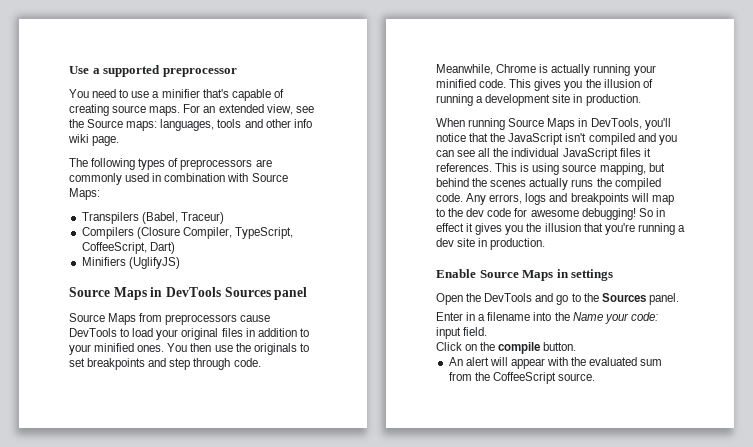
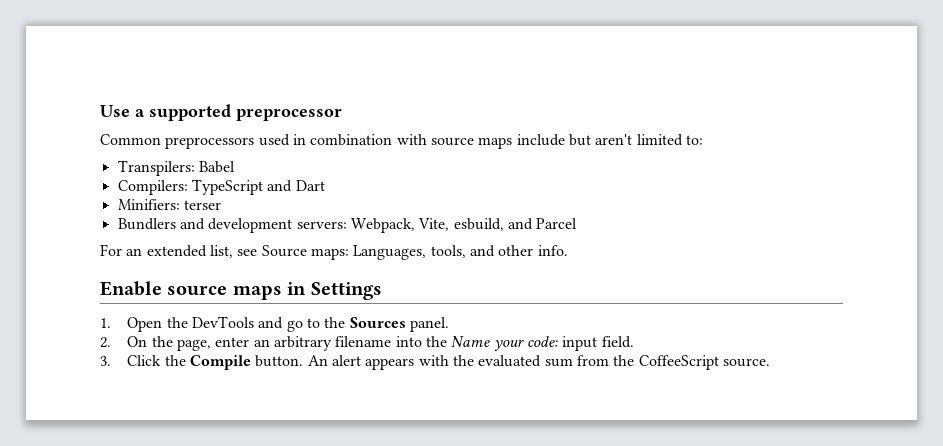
- You need to use a minifier that's capable of creating source maps. For an extended view, see the Source maps: languages, tools and other info wiki page.
- The following types of preprocessors are commonly used in combination with Source Maps:
- Transpilers (Babel, Traceur)
- Compilers (Closure Compiler, TypeScript, CoffeeScript, Dart)
- Minifiers (UglifyJS)
- Source Maps in DevTools Sources panel
- Source Maps from preprocessors cause DevTools to load your original files in addition to your minified ones. You then use the originals to set breakpoints and step through code. Meanwhile, Chrome is actually running your minified code. This gives you the illusion of running a development site in production.
- When running Source Maps in DevTools, you'll notice that the JavaScript isn't compiled and you can see all the individual JavaScript files it references. This is using source mapping, but behind the scenes actually runs the compiled code. Any errors, logs and breakpoints will map to the dev code for awesome debugging! So in effect it gives you the illusion that you're running a dev site in production.
- Enable Source Maps in settings
- Open the DevTools and go to the Sources panel.
+ Common preprocessors used in combination with source maps include but aren't limited to:
+ Transpilers: Babel
+ Compilers: TypeScript and Dart
+ Minifiers: terser
+ Bundlers and development servers: Webpack, Vite, esbuild, and Parcel
+ For an extended list, see Source maps: Languages, tools, and other info.
+ Enable source maps in Settings
+ 1. Open the DevTools and go to the Sources panel.
- Enter in a filename into the Name your code: input field.
+ 2. On the page, enter an arbitrary filename into the Name your code: input field.
- Click on the compile button.
- An alert will appear with the evaluated sum from the CoffeeScript source.
+ 3. Click the Compile button. An alert appears with the evaluated sum from the CoffeeScript source.

